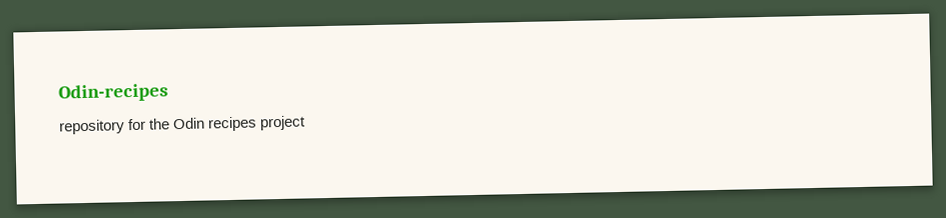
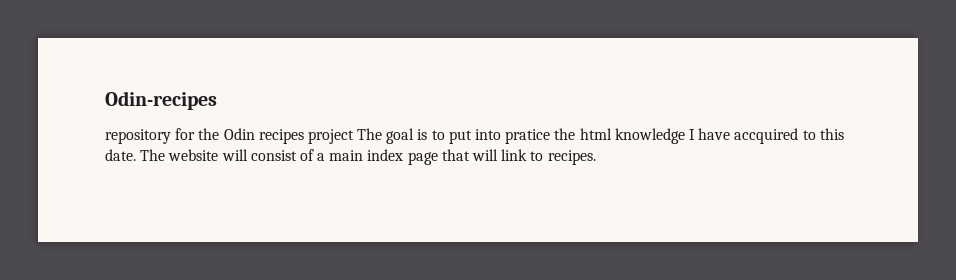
- repository for the Odin recipes project
+ repository for the Odin recipes project The goal is to put into pratice the html knowledge I have accquired to this date. The website will consist of a main index page that will link to recipes.

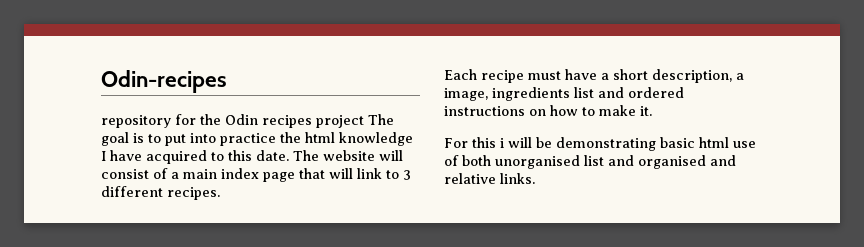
- repository for the Odin recipes project The goal is to put into pratice the html knowledge I have accquired to this date.
+ repository for the Odin recipes project The goal is to put into practice the html knowledge I have acquired to this date.
- The website will consist of a main index page that will link to recipes.
+ The website will consist of a main index page that will link to 3 different recipes.
+ Each recipe must have a short description, a image, ingredients list and ordered instructions on how to make it.
+ For this i will be demonstrating basic html use of both unorganised list and organised and relative links.

